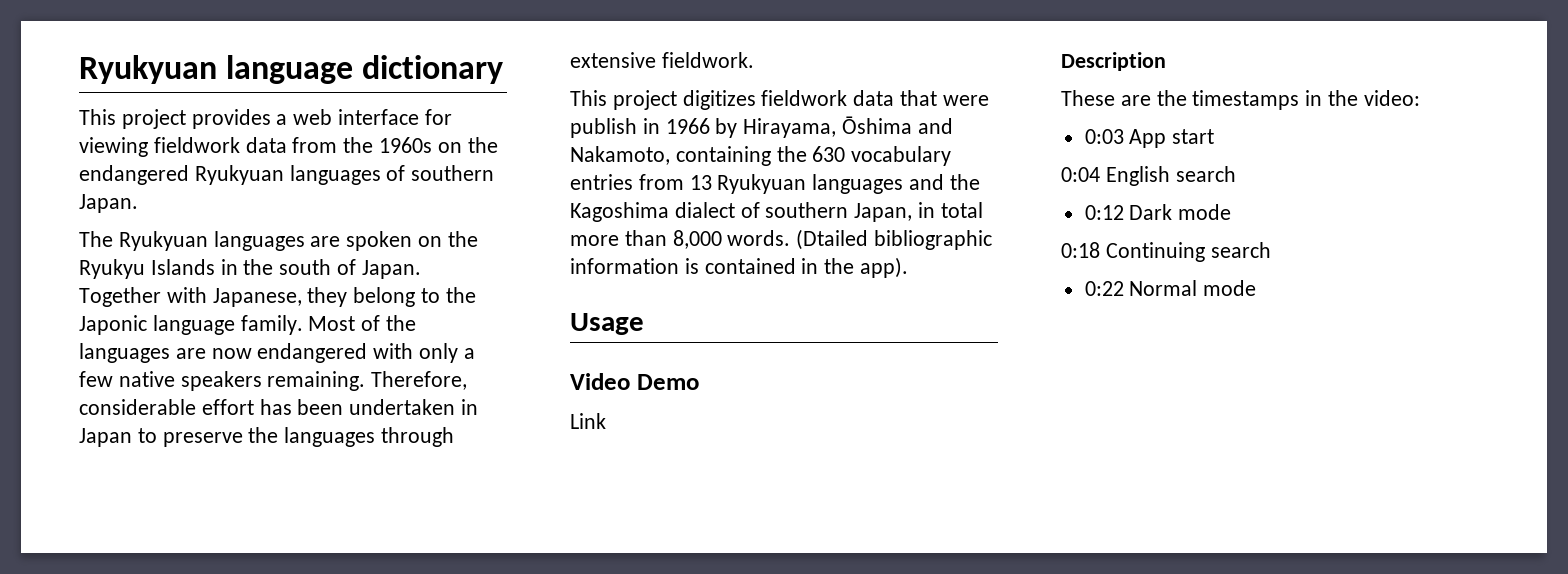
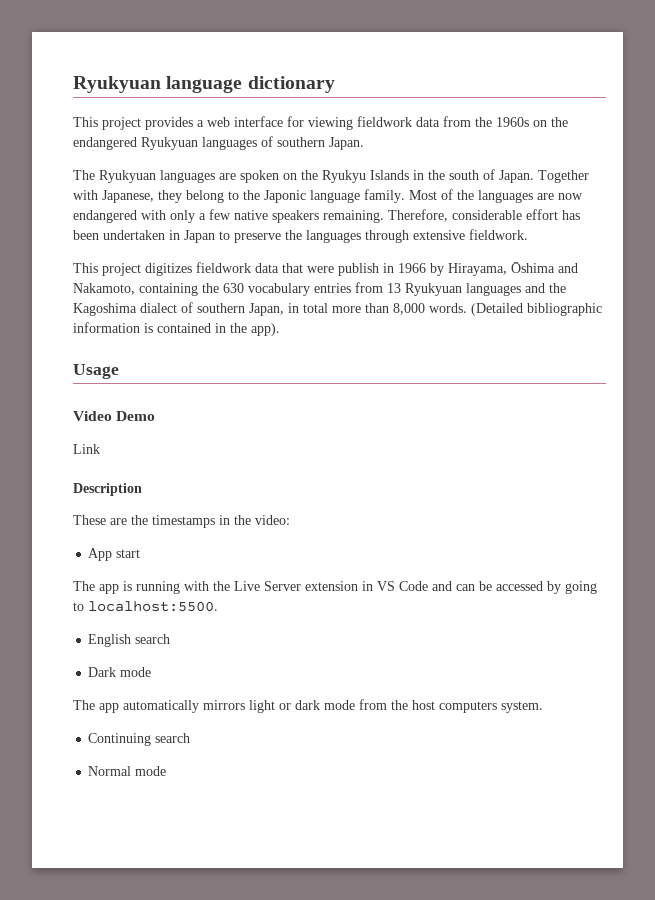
- (Dtailed bibliographic information is contained in the app).
+ (Detailed bibliographic information is contained in the app).
- 0:03 App start
+ App start
- 0:04 English search
+ The app is running with the Live Server extension in VS Code and can be accessed by going to localhost:5500.
+ English search
- 0:12 Dark mode
+ Dark mode
- 0:18 Continuing search
+ The app automatically mirrors light or dark mode from the host computers system.
+ Continuing search
- 0:22 Normal mode
+ Normal mode

